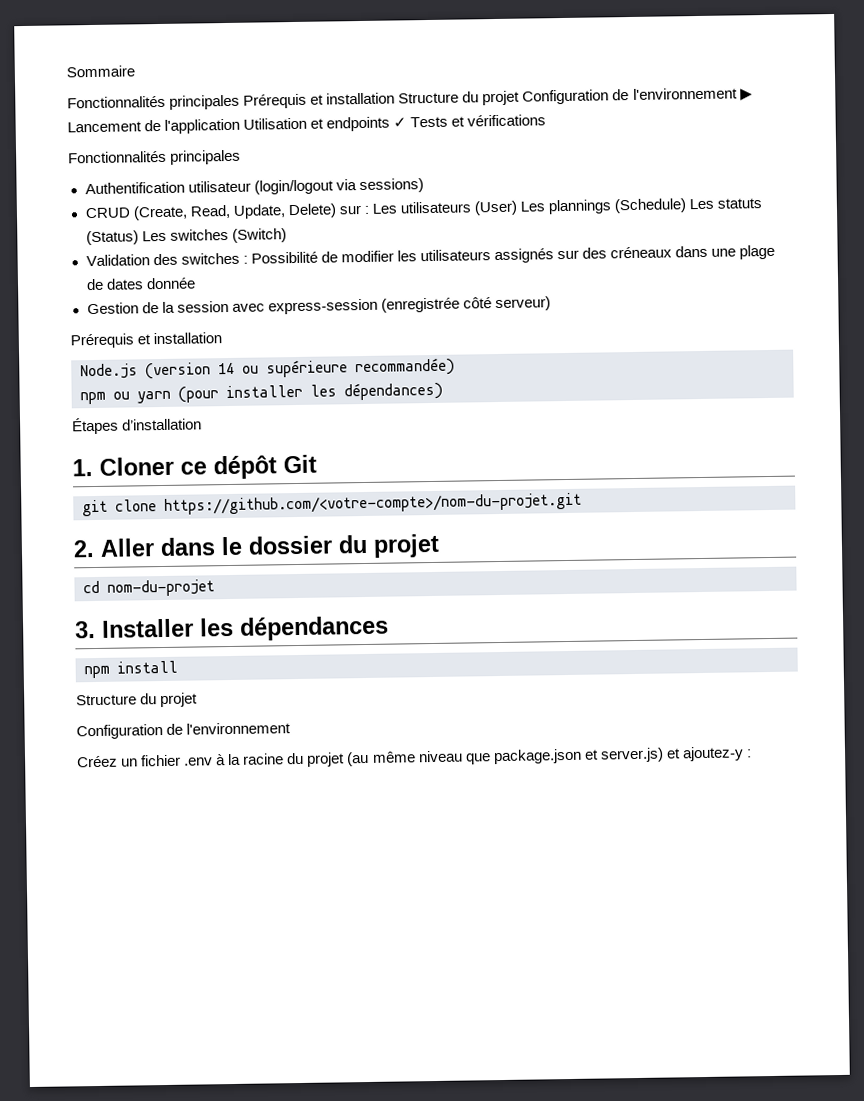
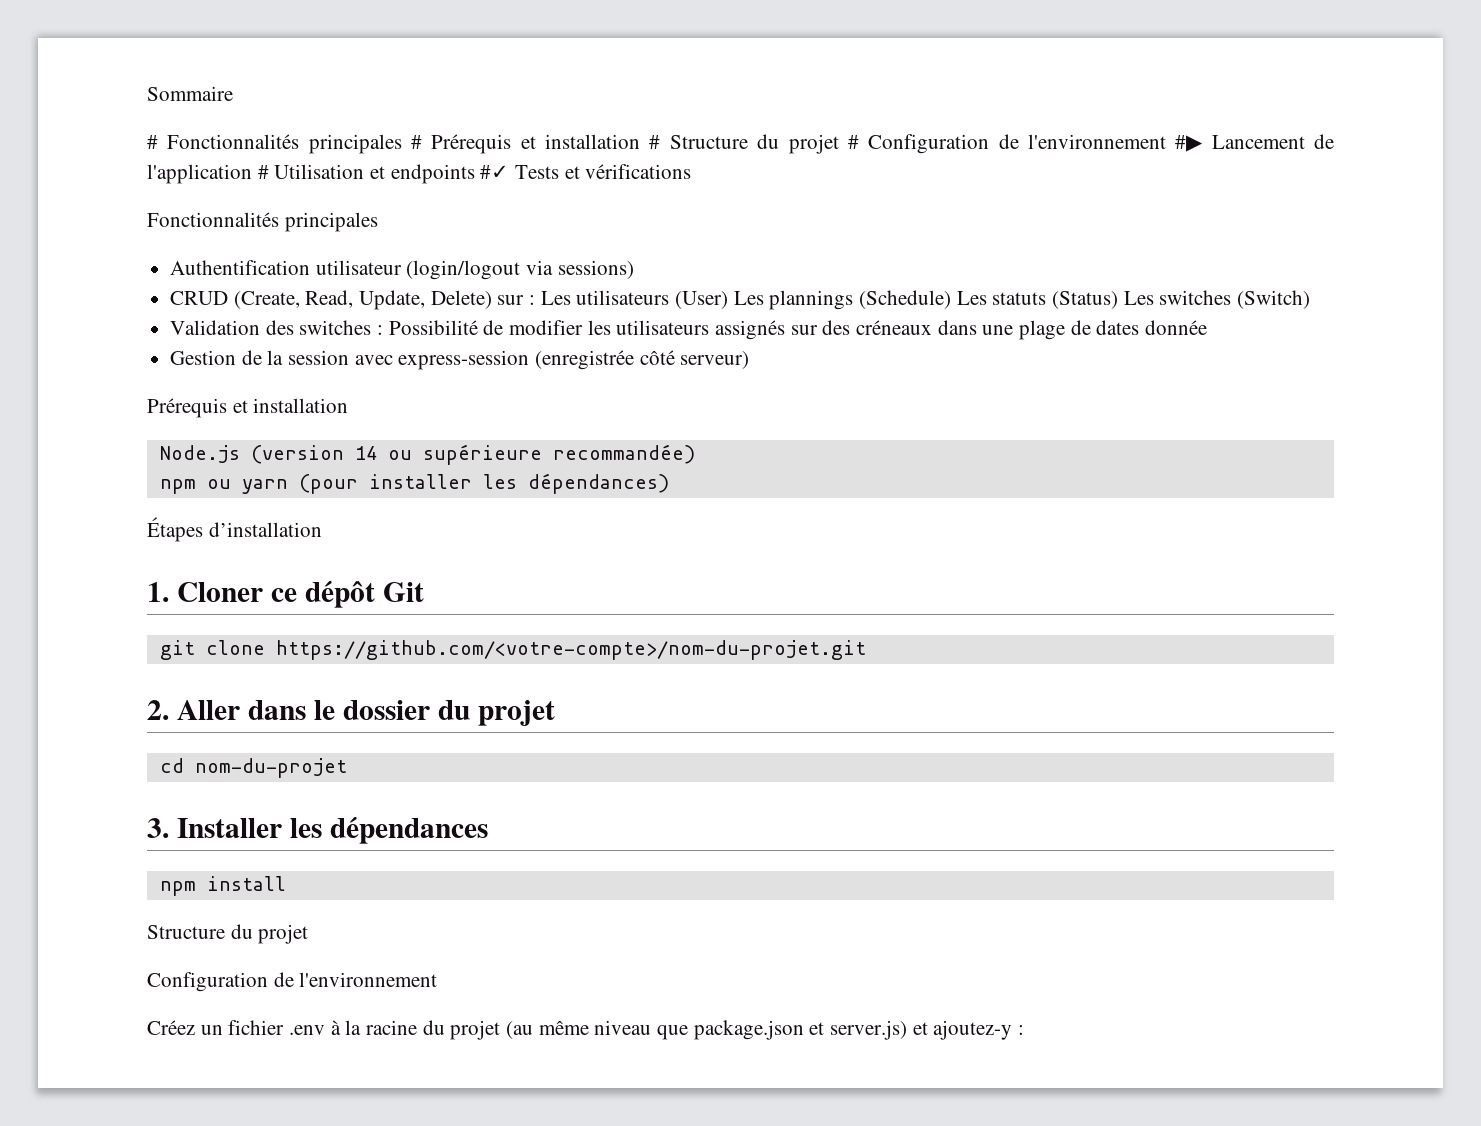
- Fonctionnalités principales Prérequis et installation Structure du projet Configuration de l'environnement ▶ Lancement de l'application Utilisation et endpoints ✓ Tests et vérifications
+ # Fonctionnalités principales # Prérequis et installation # Structure du projet # Configuration de l'environnement #▶ Lancement de l'application # Utilisation et endpoints #✓ Tests et vérifications

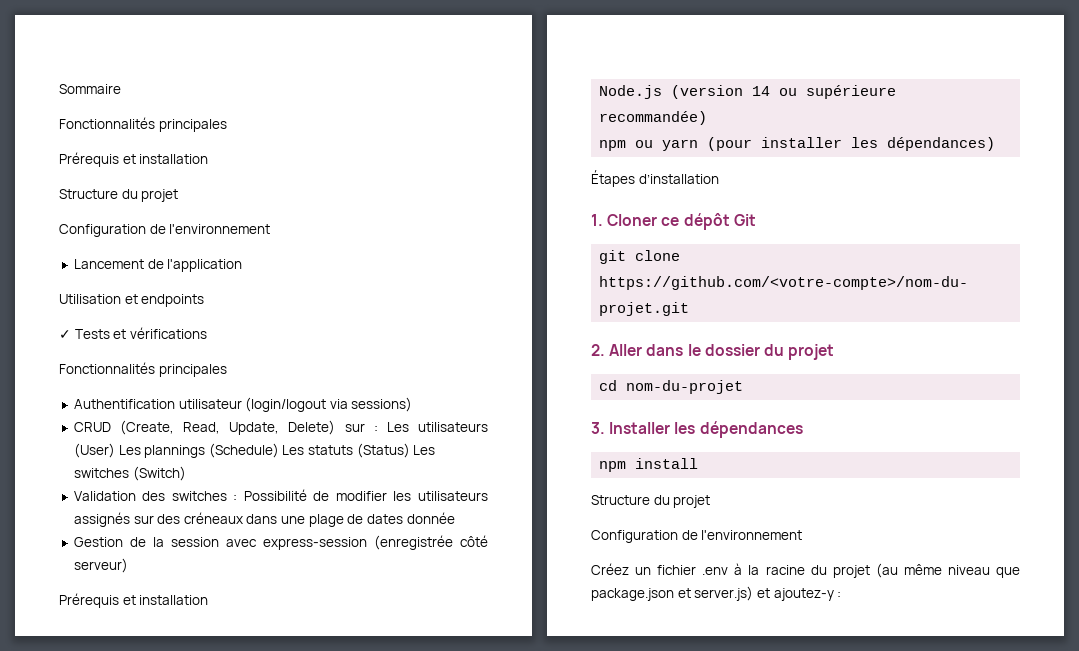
  Sommaire
- # Fonctionnalités principales # Prérequis et installation # Structure du projet # Configuration de l'environnement #▶ Lancement de l'application # Utilisation et endpoints #✓ Tests et vérifications
+ Fonctionnalités principales
+ Prérequis et installation
+ Structure du projet
+ Configuration de l'environnement
+ Lancement de l'application
+ Utilisation et endpoints
+ ✓ Tests et vérifications

